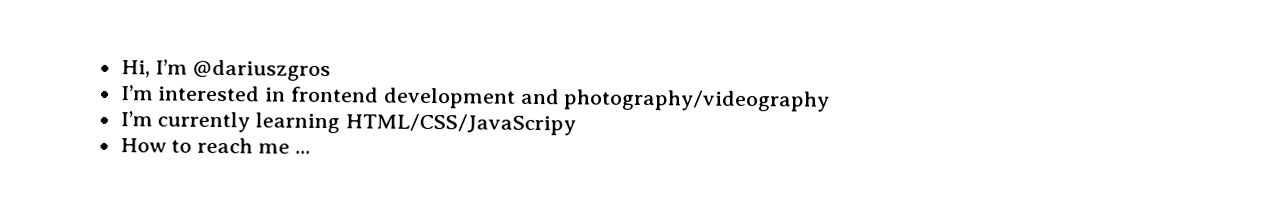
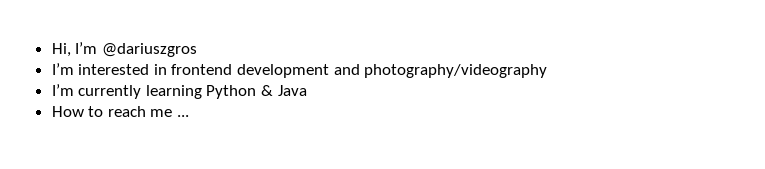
- I’m currently learning HTML/CSS/JavaScripy
+ I’m currently learning Python & Java

